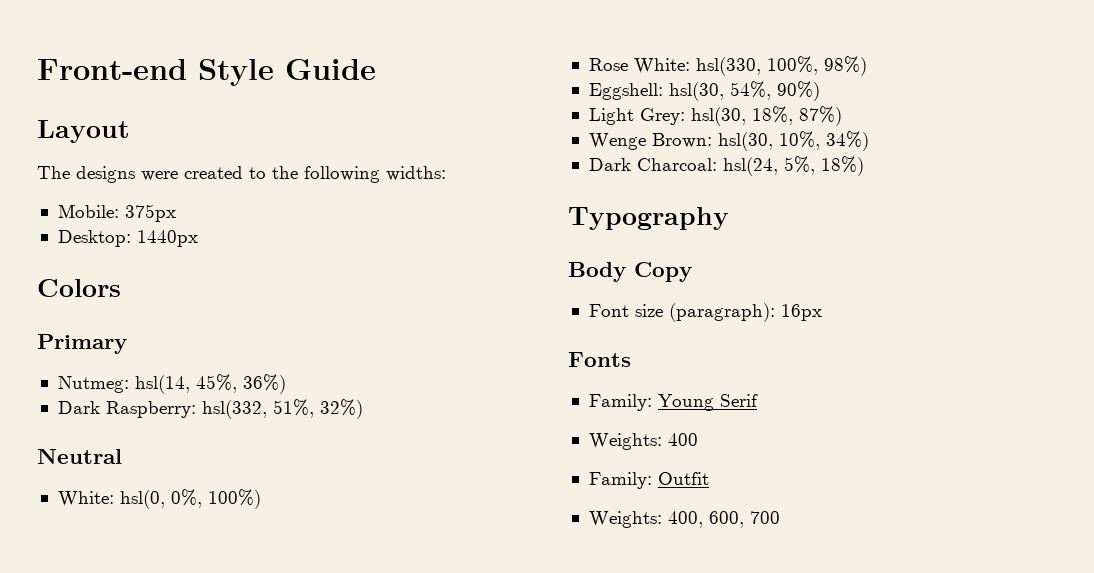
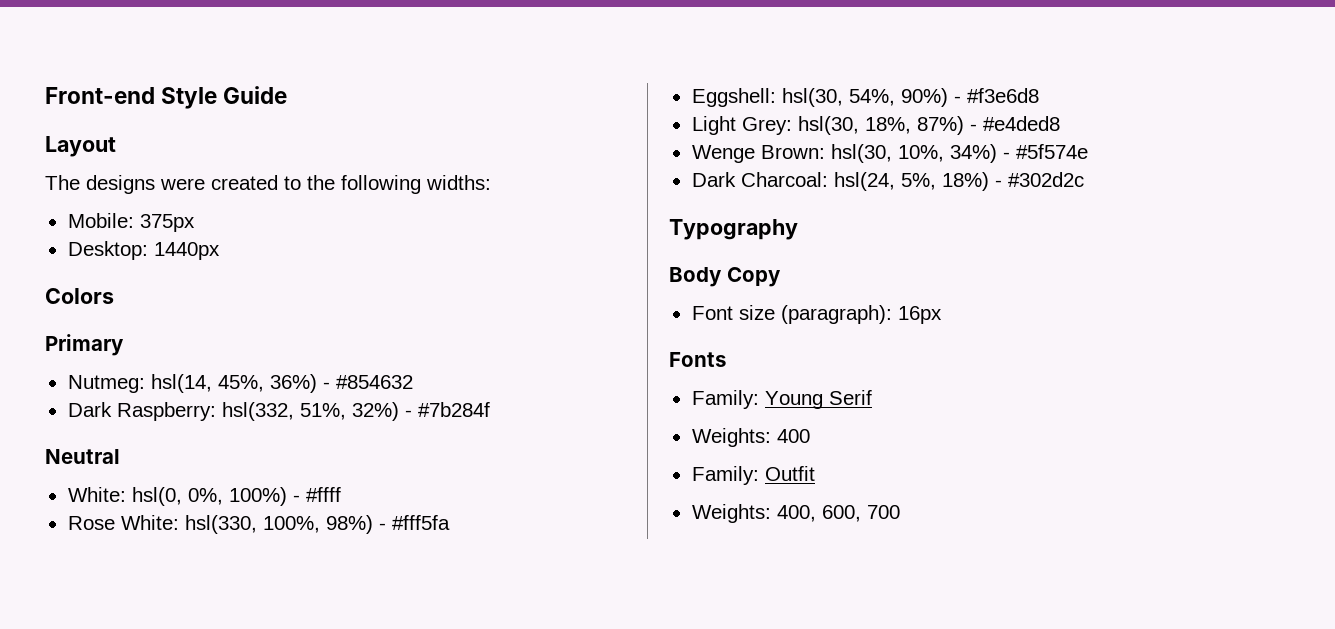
- Nutmeg: hsl(14, 45%, 36%)
+ Nutmeg: hsl(14, 45%, 36%) - #854632
- Dark Raspberry: hsl(332, 51%, 32%)
+ Dark Raspberry: hsl(332, 51%, 32%) - #7b284f
- White: hsl(0, 0%, 100%)
+ White: hsl(0, 0%, 100%) - #ffff
- Rose White: hsl(330, 100%, 98%)
+ Rose White: hsl(330, 100%, 98%) - #fff5fa
- Eggshell: hsl(30, 54%, 90%)
+ Eggshell: hsl(30, 54%, 90%) - #f3e6d8
- Light Grey: hsl(30, 18%, 87%)
+ Light Grey: hsl(30, 18%, 87%) - #e4ded8
- Wenge Brown: hsl(30, 10%, 34%)
+ Wenge Brown: hsl(30, 10%, 34%) - #5f574e
- Dark Charcoal: hsl(24, 5%, 18%)
+ Dark Charcoal: hsl(24, 5%, 18%) - #302d2c

